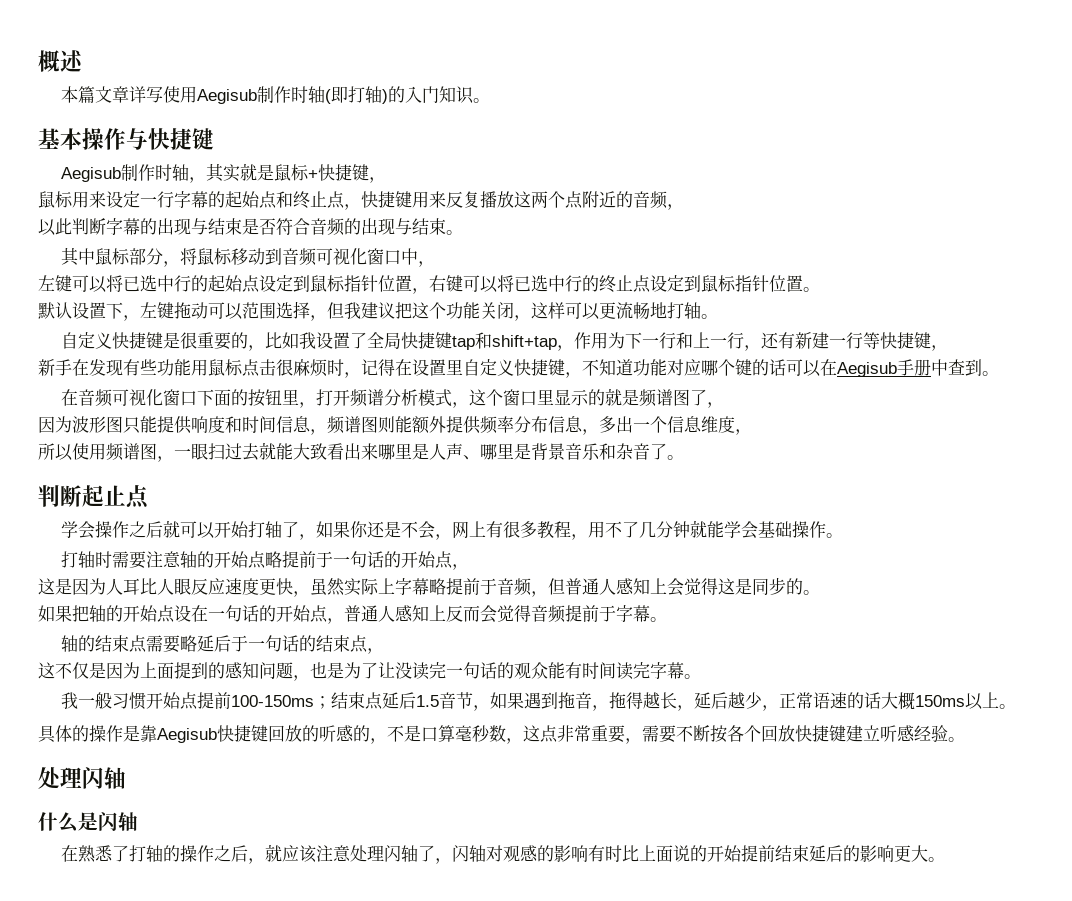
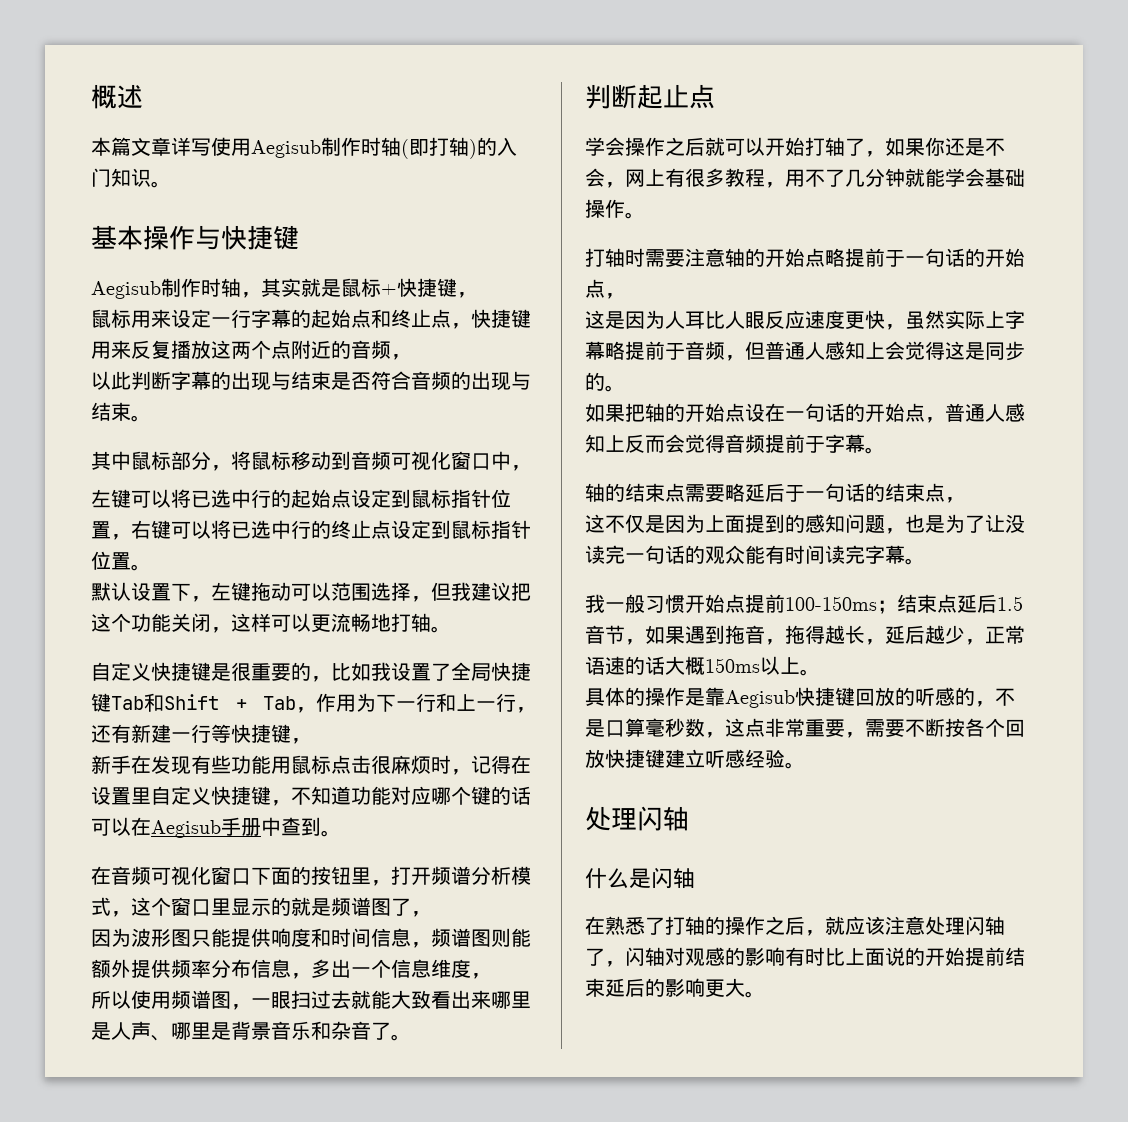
- 自定义快捷键是很重要的，比如我设置了全局快捷键tap和shift+tap，作用为下一行和上一行，还有新建一行等快捷键，
+ 自定义快捷键是很重要的，比如我设置了全局快捷键Tab和Shift + Tab，作用为下一行和上一行，还有新建一行等快捷键，

